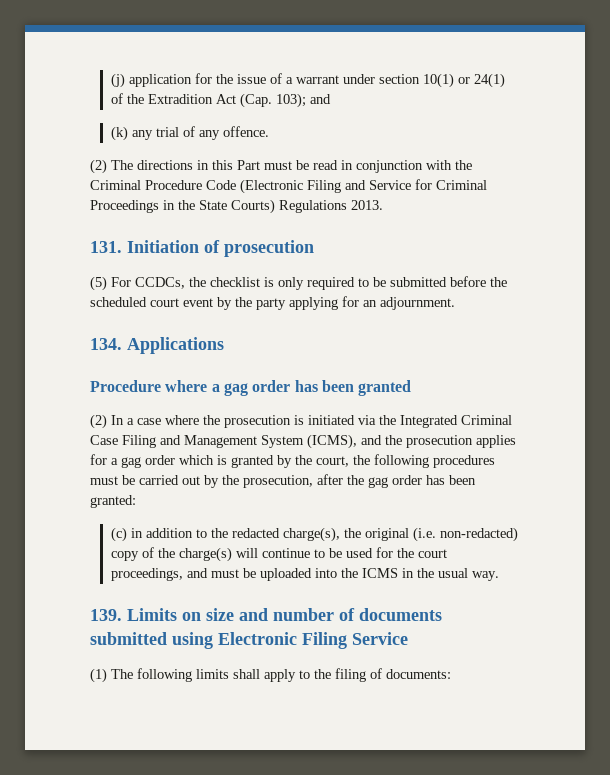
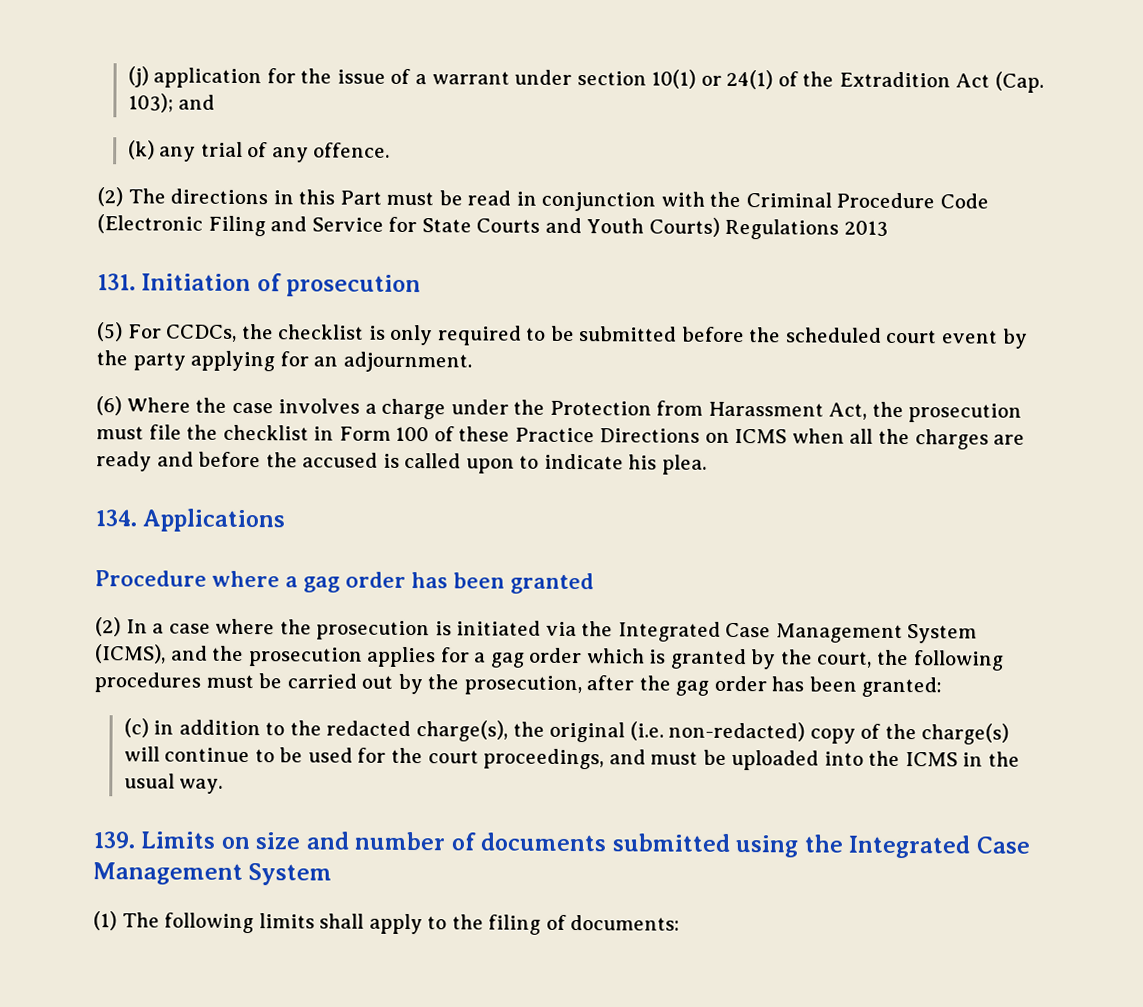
- (2) The directions in this Part must be read in conjunction with the Criminal Procedure Code (Electronic Filing and Service for Criminal Proceedings in the State Courts) Regulations 2013.
+ (2) The directions in this Part must be read in conjunction with the Criminal Procedure Code (Electronic Filing and Service for State Courts and Youth Courts) Regulations 2013
+ (6) Where the case involves a charge under the Protection from Harassment Act, the prosecution must file the checklist in Form 100 of these Practice Directions on ICMS when all the charges are ready and before the accused is called upon to indicate his plea.
- (2) In a case where the prosecution is initiated via the Integrated Criminal Case Filing and Management System (ICMS), and the prosecution applies for a gag order which is granted by the court, the following procedures must be carried out by the prosecution, after the gag order has been granted:
+ (2) In a case where the prosecution is initiated via the Integrated Case Management System (ICMS), and the prosecution applies for a gag order which is granted by the court, the following procedures must be carried out by the prosecution, after the gag order has been granted:
- 139. Limits on size and number of documents submitted using Electronic Filing Service
+ 139. Limits on size and number of documents submitted using the Integrated Case Management System

